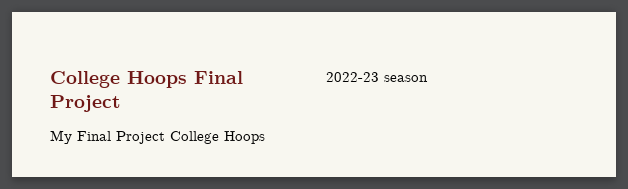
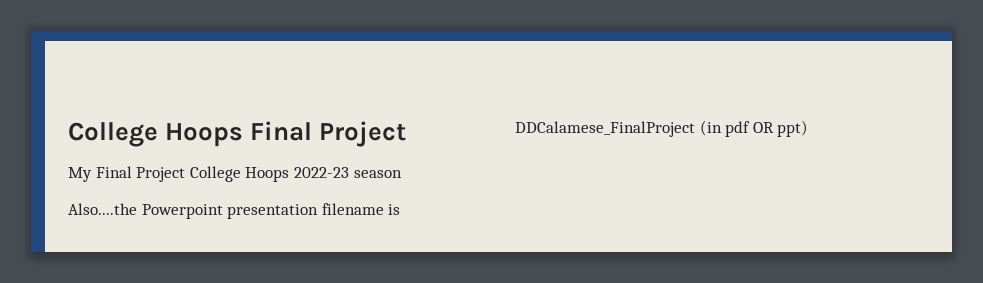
+ Also....the Powerpoint presentation filename is DDCalamese_FinalProject (in pdf OR ppt)

